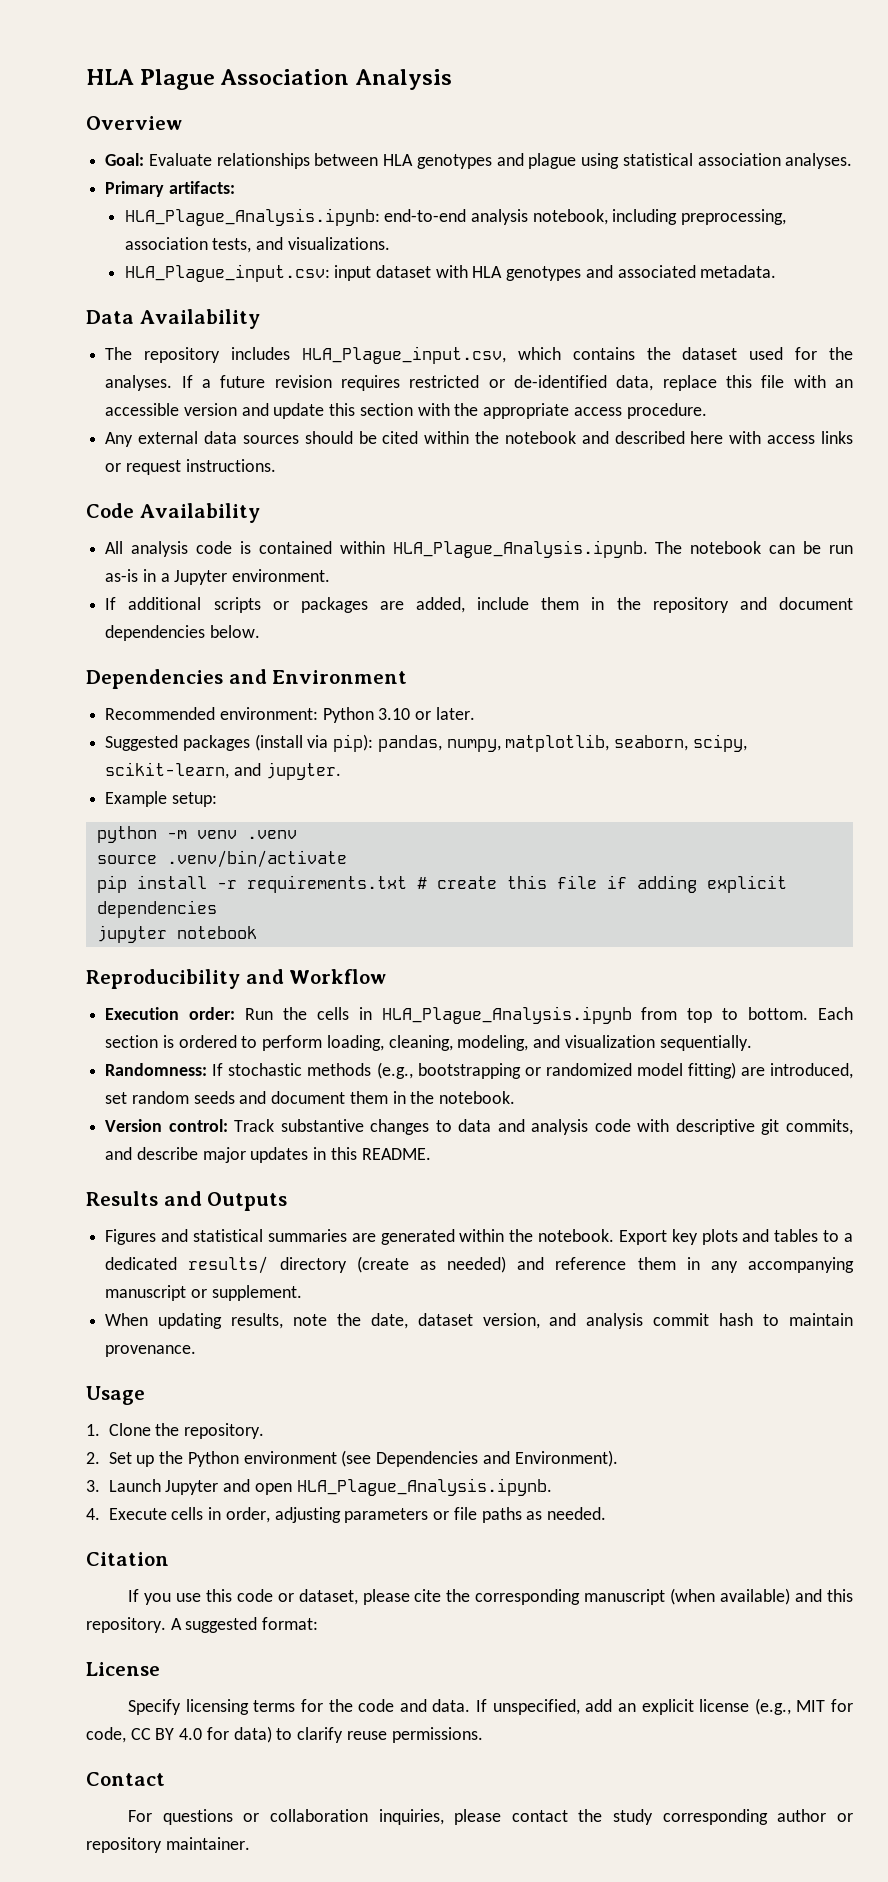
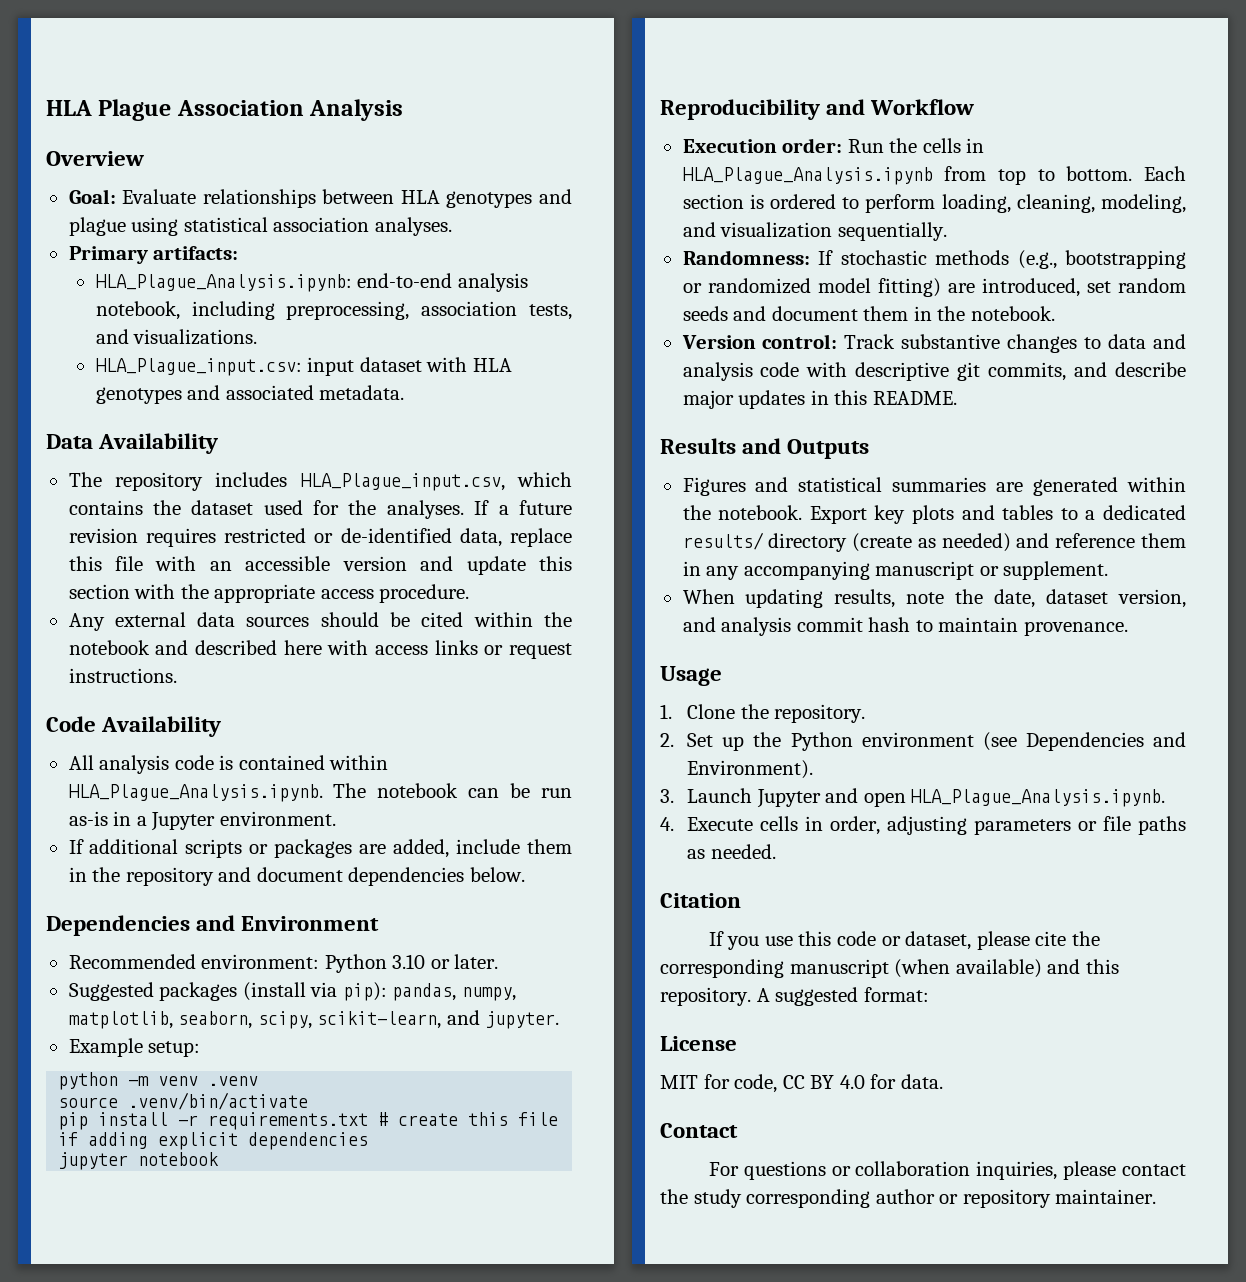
- Specify licensing terms for the code and data. If unspecified, add an explicit license (e.g., MIT for code, CC BY 4.0 for data) to clarify reuse permissions.
+ MIT for code, CC BY 4.0 for data.

